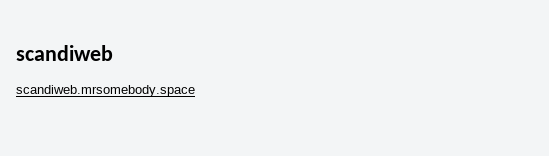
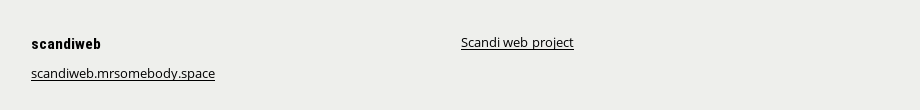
+ Scandi web project

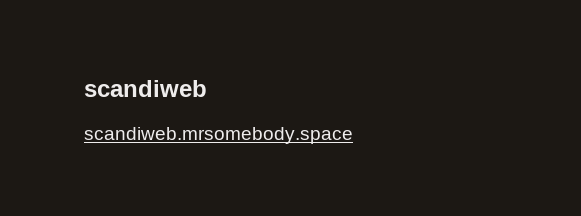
- Scandi web project

